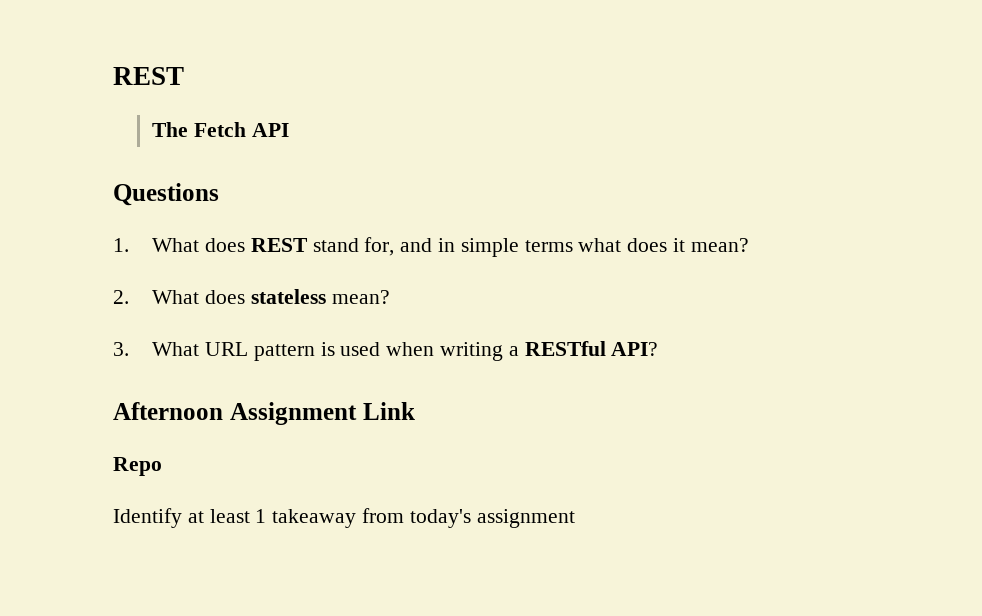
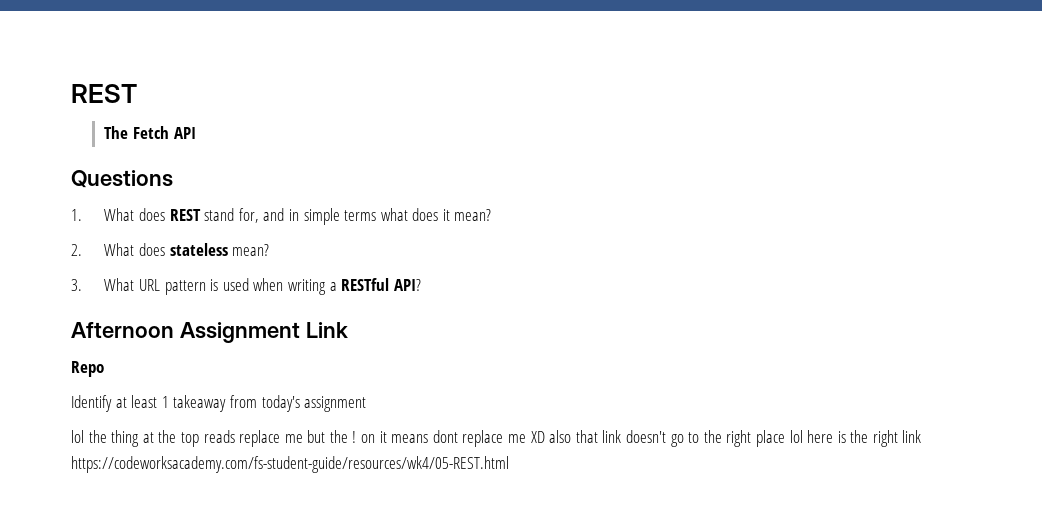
+ lol the thing at the top reads replace me but the ! on it means dont replace me XD also that link doesn't go to the right place lol here is the right link https://codeworksacademy.com/fs-student-guide/resources/wk4/05-REST.html

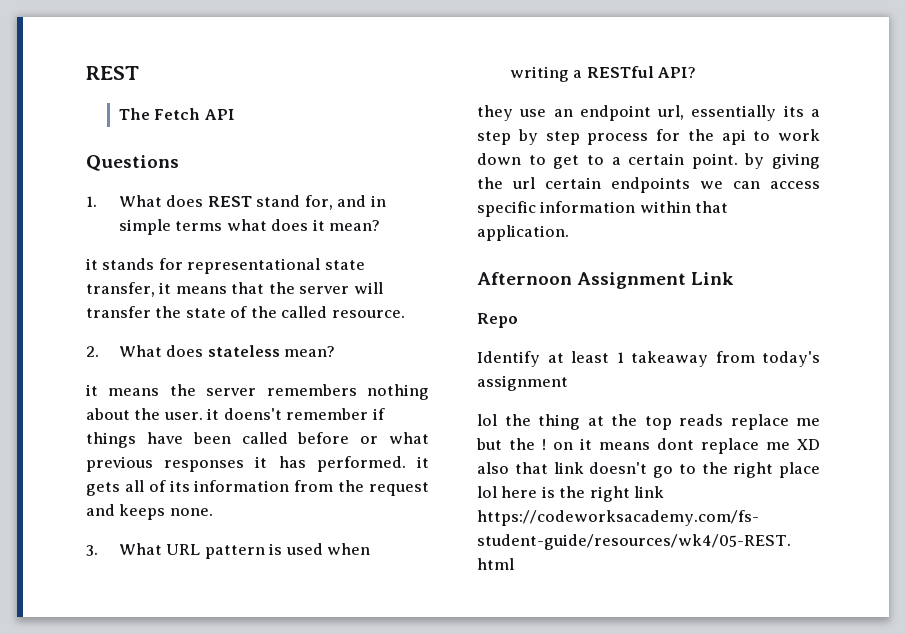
+ it stands for representational state transfer, it means that the server will transfer the state of the called resource.
+ it means the server remembers nothing about the user. it doens't remember if things have been called before or what previous responses it has performed. it gets all of its information from the request and keeps none.
+ they use an endpoint url, essentially its a step by step process for the api to work down to get to a certain point. by giving the url certain endpoints we can access specific information within that application.

